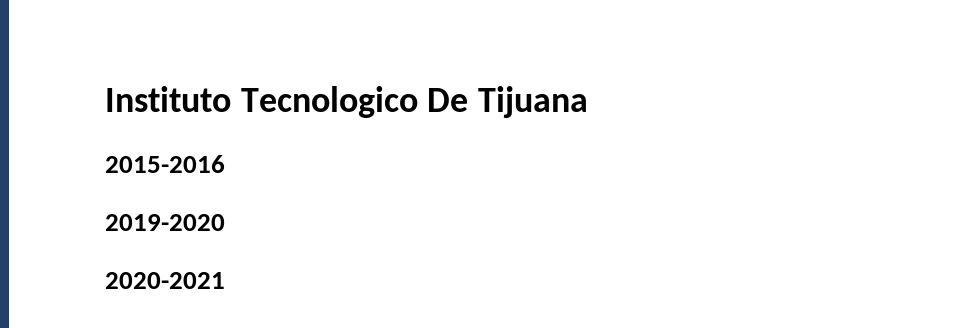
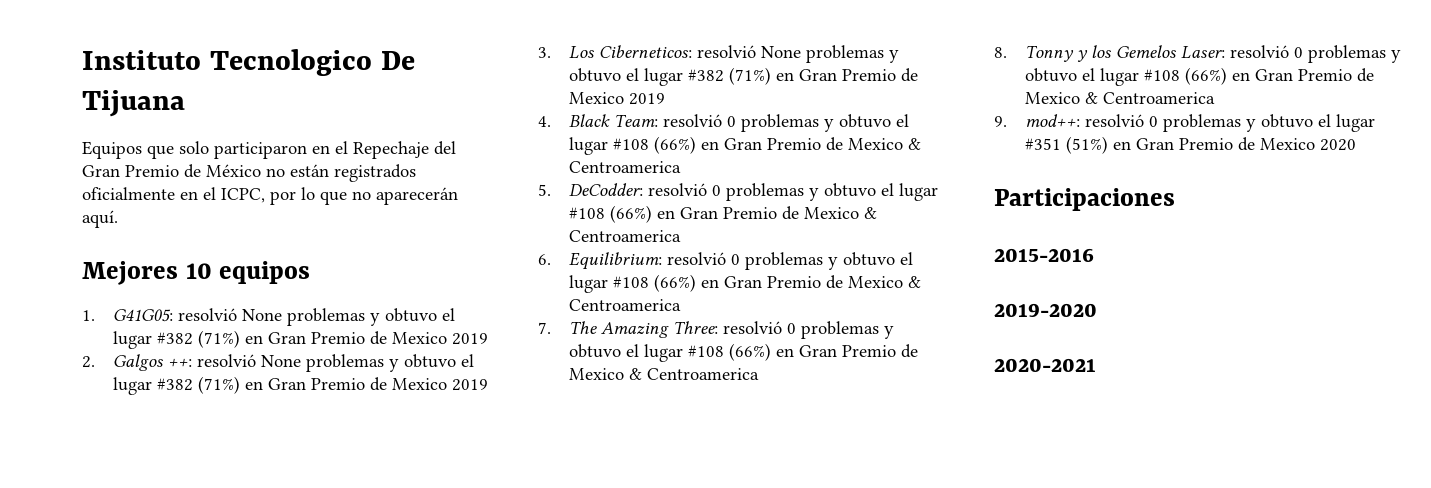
+ Equipos que solo participaron en el Repechaje del Gran Premio de México no están registrados oficialmente en el ICPC, por lo que no aparecerán aquí.
+ Mejores 10 equipos
+ 1. G41G05: resolvió None problemas y obtuvo el lugar #382 (71%) en Gran Premio de Mexico 2019
+ 2. Galgos ++: resolvió None problemas y obtuvo el lugar #382 (71%) en Gran Premio de Mexico 2019
+ 3. Los Ciberneticos: resolvió None problemas y obtuvo el lugar #382 (71%) en Gran Premio de Mexico 2019
+ 4. Black Team: resolvió 0 problemas y obtuvo el lugar #108 (66%) en Gran Premio de Mexico & Centroamerica
+ 5. DeCodder: resolvió 0 problemas y obtuvo el lugar #108 (66%) en Gran Premio de Mexico & Centroamerica
+ 6. Equilibrium: resolvió 0 problemas y obtuvo el lugar #108 (66%) en Gran Premio de Mexico & Centroamerica
+ 7. The Amazing Three: resolvió 0 problemas y obtuvo el lugar #108 (66%) en Gran Premio de Mexico & Centroamerica
+ 8. Tonny y los Gemelos Laser: resolvió 0 problemas y obtuvo el lugar #108 (66%) en Gran Premio de Mexico & Centroamerica
+ 9. mod++: resolvió 0 problemas y obtuvo el lugar #351 (51%) en Gran Premio de Mexico 2020
+ Participaciones

